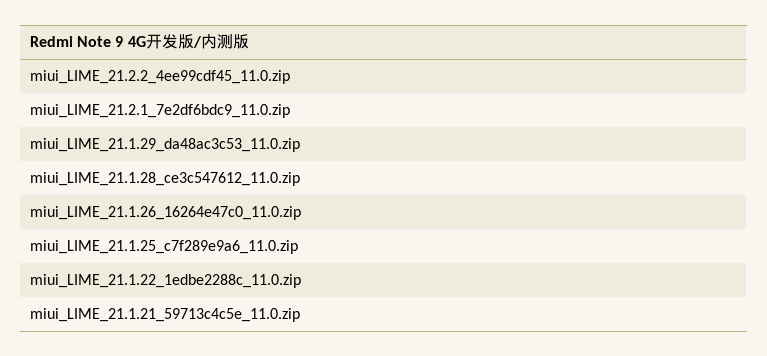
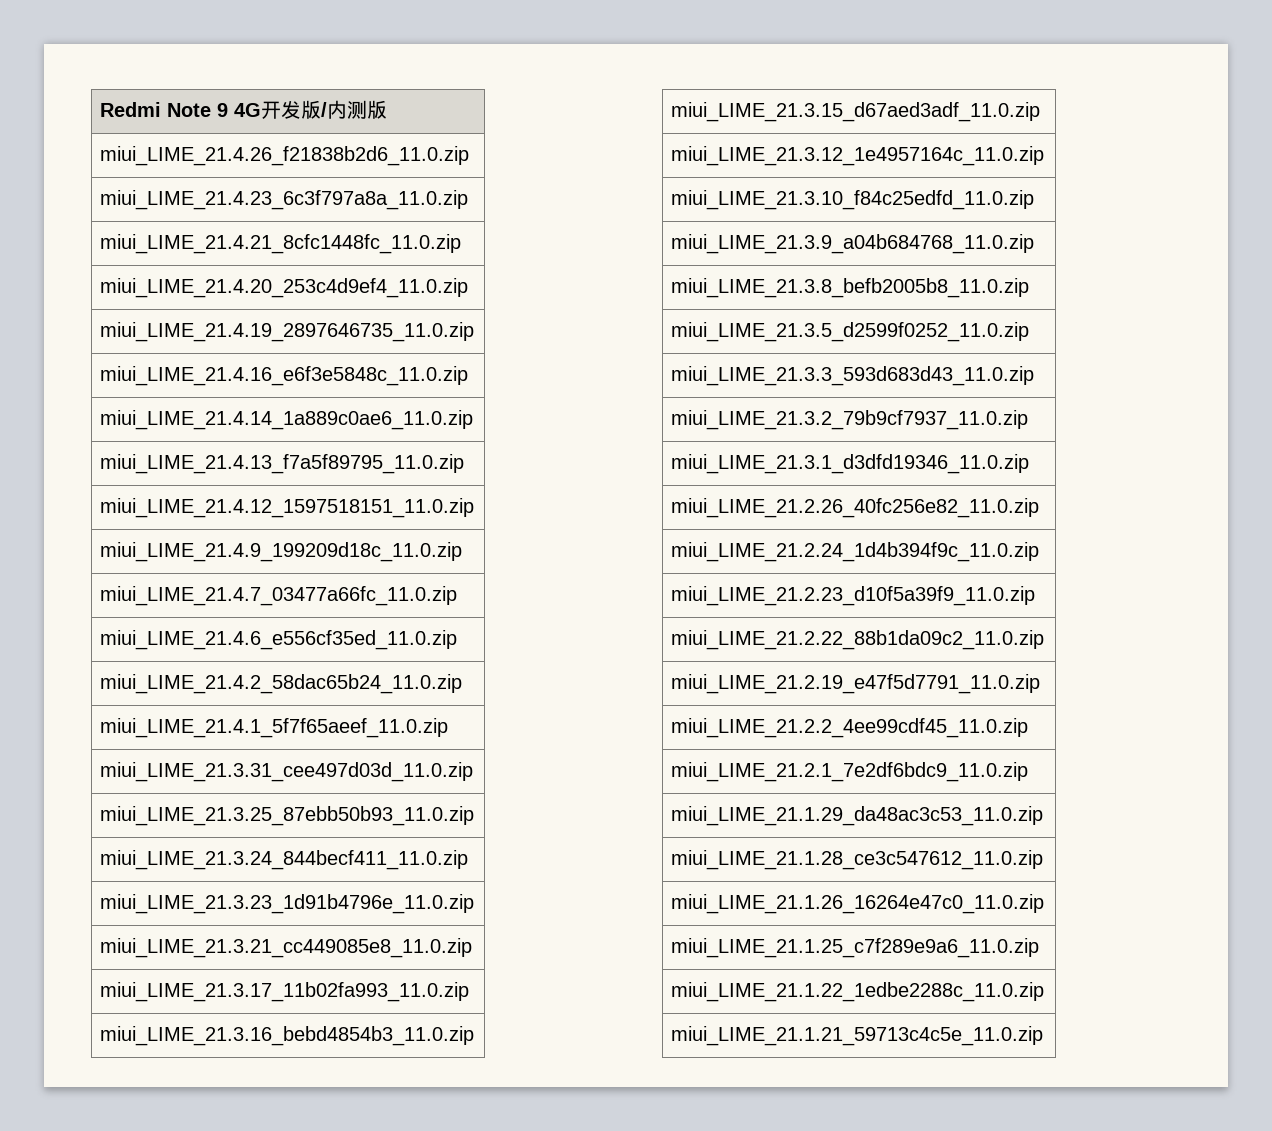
+ miui_LIME_21.4.26_f21838b2d6_11.0.zip
+ miui_LIME_21.4.23_6c3f797a8a_11.0.zip
+ miui_LIME_21.4.21_8cfc1448fc_11.0.zip
+ miui_LIME_21.4.20_253c4d9ef4_11.0.zip
+ miui_LIME_21.4.19_2897646735_11.0.zip
+ miui_LIME_21.4.16_e6f3e5848c_11.0.zip
+ miui_LIME_21.4.14_1a889c0ae6_11.0.zip
+ miui_LIME_21.4.13_f7a5f89795_11.0.zip
+ miui_LIME_21.4.12_1597518151_11.0.zip
+ miui_LIME_21.4.9_199209d18c_11.0.zip
+ miui_LIME_21.4.7_03477a66fc_11.0.zip
+ miui_LIME_21.4.6_e556cf35ed_11.0.zip
+ miui_LIME_21.4.2_58dac65b24_11.0.zip
+ miui_LIME_21.4.1_5f7f65aeef_11.0.zip
+ miui_LIME_21.3.31_cee497d03d_11.0.zip
+ miui_LIME_21.3.25_87ebb50b93_11.0.zip
+ miui_LIME_21.3.24_844becf411_11.0.zip
+ miui_LIME_21.3.23_1d91b4796e_11.0.zip
+ miui_LIME_21.3.21_cc449085e8_11.0.zip
+ miui_LIME_21.3.17_11b02fa993_11.0.zip
+ miui_LIME_21.3.16_bebd4854b3_11.0.zip
+ miui_LIME_21.3.15_d67aed3adf_11.0.zip
+ miui_LIME_21.3.12_1e4957164c_11.0.zip
+ miui_LIME_21.3.10_f84c25edfd_11.0.zip
+ miui_LIME_21.3.9_a04b684768_11.0.zip
+ miui_LIME_21.3.8_befb2005b8_11.0.zip
+ miui_LIME_21.3.5_d2599f0252_11.0.zip
+ miui_LIME_21.3.3_593d683d43_11.0.zip
+ miui_LIME_21.3.2_79b9cf7937_11.0.zip
+ miui_LIME_21.3.1_d3dfd19346_11.0.zip
+ miui_LIME_21.2.26_40fc256e82_11.0.zip
+ miui_LIME_21.2.24_1d4b394f9c_11.0.zip
+ miui_LIME_21.2.23_d10f5a39f9_11.0.zip
+ miui_LIME_21.2.22_88b1da09c2_11.0.zip
+ miui_LIME_21.2.19_e47f5d7791_11.0.zip

